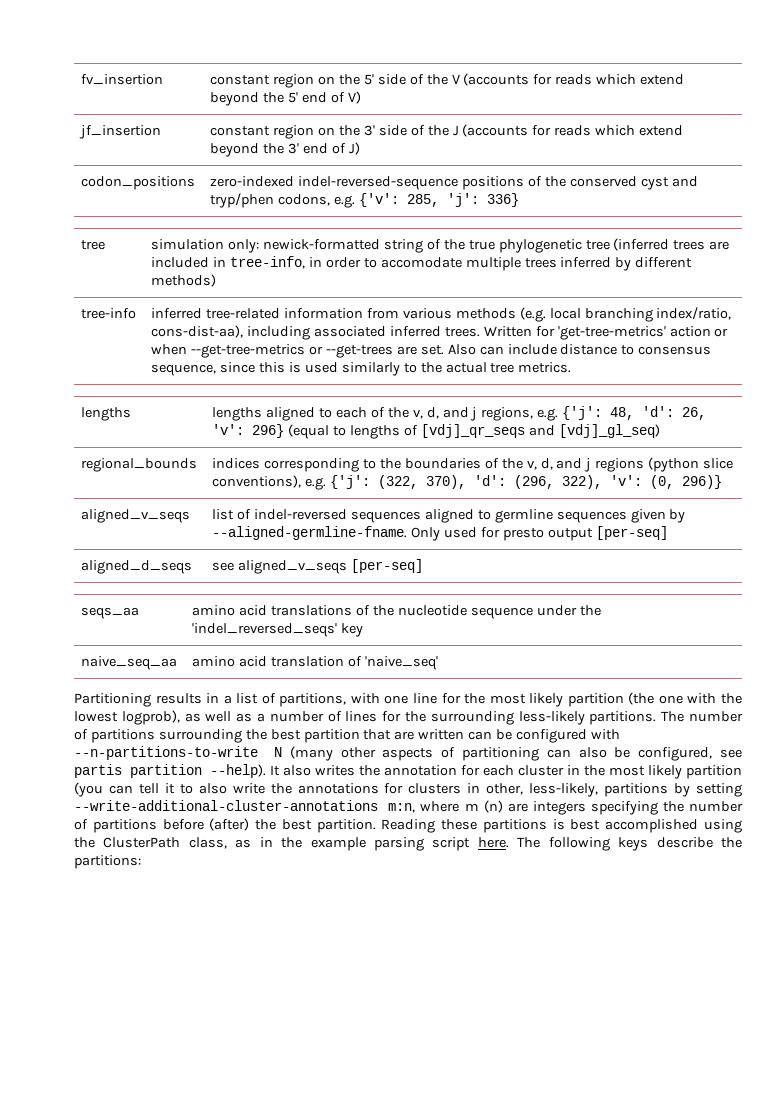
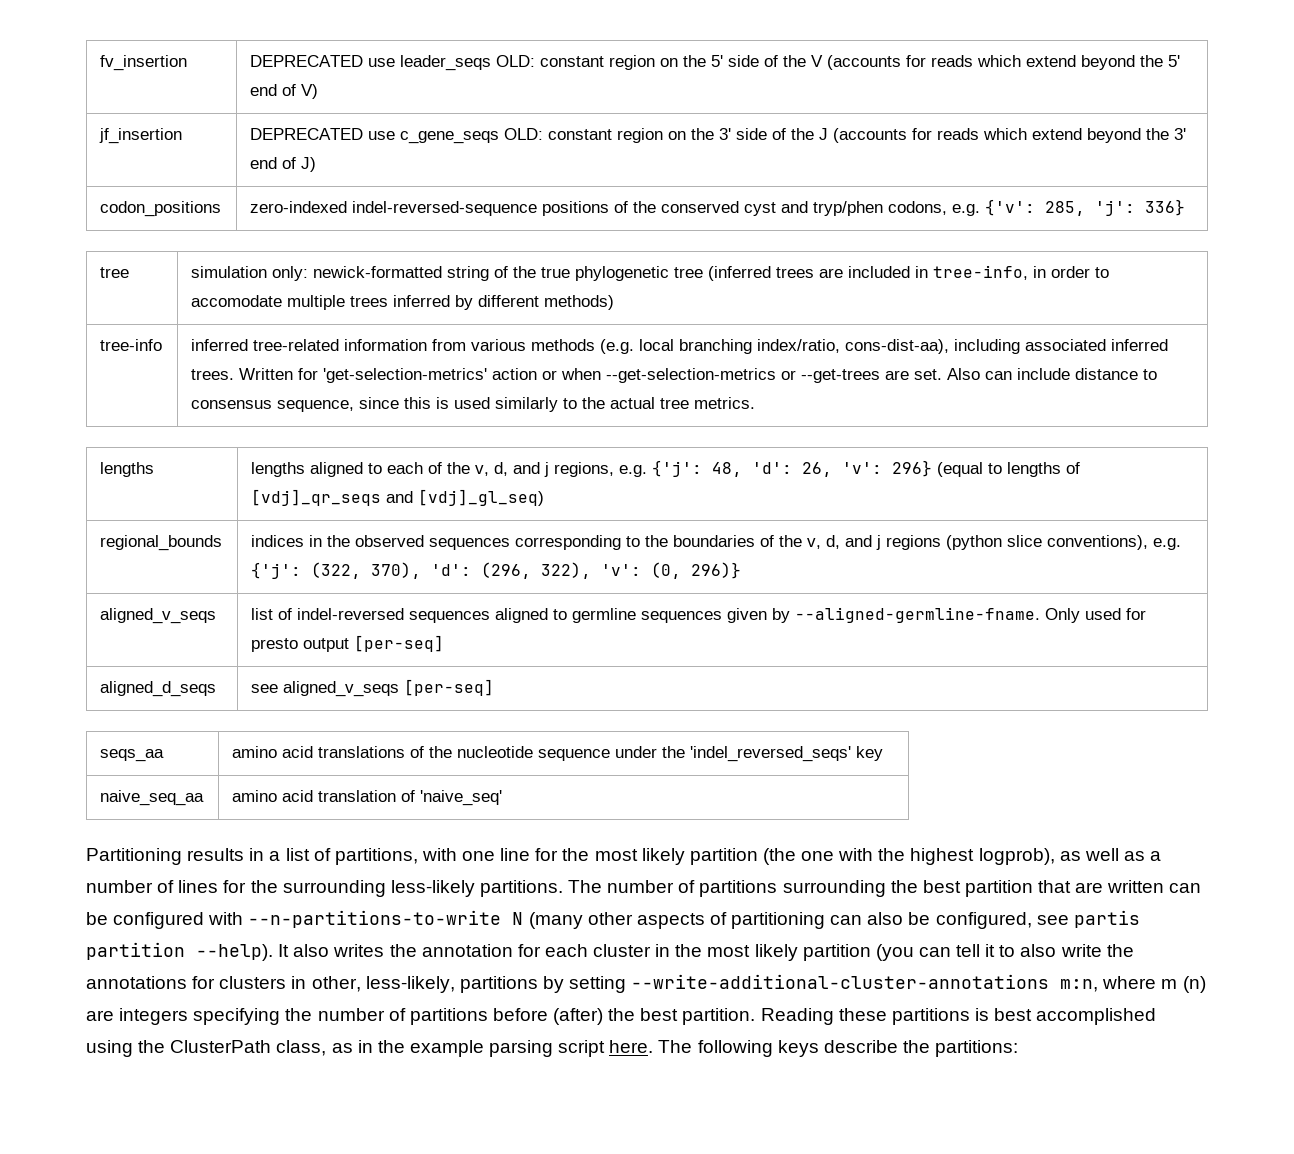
- fv_insertion | constant region on the 5' side of the V (accounts for reads which extend beyond the 5' end of V)
+ fv_insertion | DEPRECATED use leader_seqs OLD: constant region on the 5' side of the V (accounts for reads which extend beyond the 5' end of V)
- jf_insertion | constant region on the 3' side of the J (accounts for reads which extend beyond the 3' end of J)
+ jf_insertion | DEPRECATED use c_gene_seqs OLD: constant region on the 3' side of the J (accounts for reads which extend beyond the 3' end of J)
- Written for 'get-tree-metrics' action or when --get-tree-metrics or --get-trees are set.
+ Written for 'get-selection-metrics' action or when --get-selection-metrics or --get-trees are set.
- regional_bounds | indices corresponding to the boundaries of the v, d, and j regions (python slice conventions), e.g. {'j': (322, 370), 'd': (296, 322), 'v': (0, 296)}
+ regional_bounds | indices in the observed sequences corresponding to the boundaries of the v, d, and j regions (python slice conventions), e.g. {'j': (322, 370), 'd': (296, 322), 'v': (0, 296)}
- Partitioning results in a list of partitions, with one line for the most likely partition (the one with the lowest logprob), as well as a number of lines for the surrounding less-likely partitions.
+ Partitioning results in a list of partitions, with one line for the most likely partition (the one with the highest logprob), as well as a number of lines for the surrounding less-likely partitions.

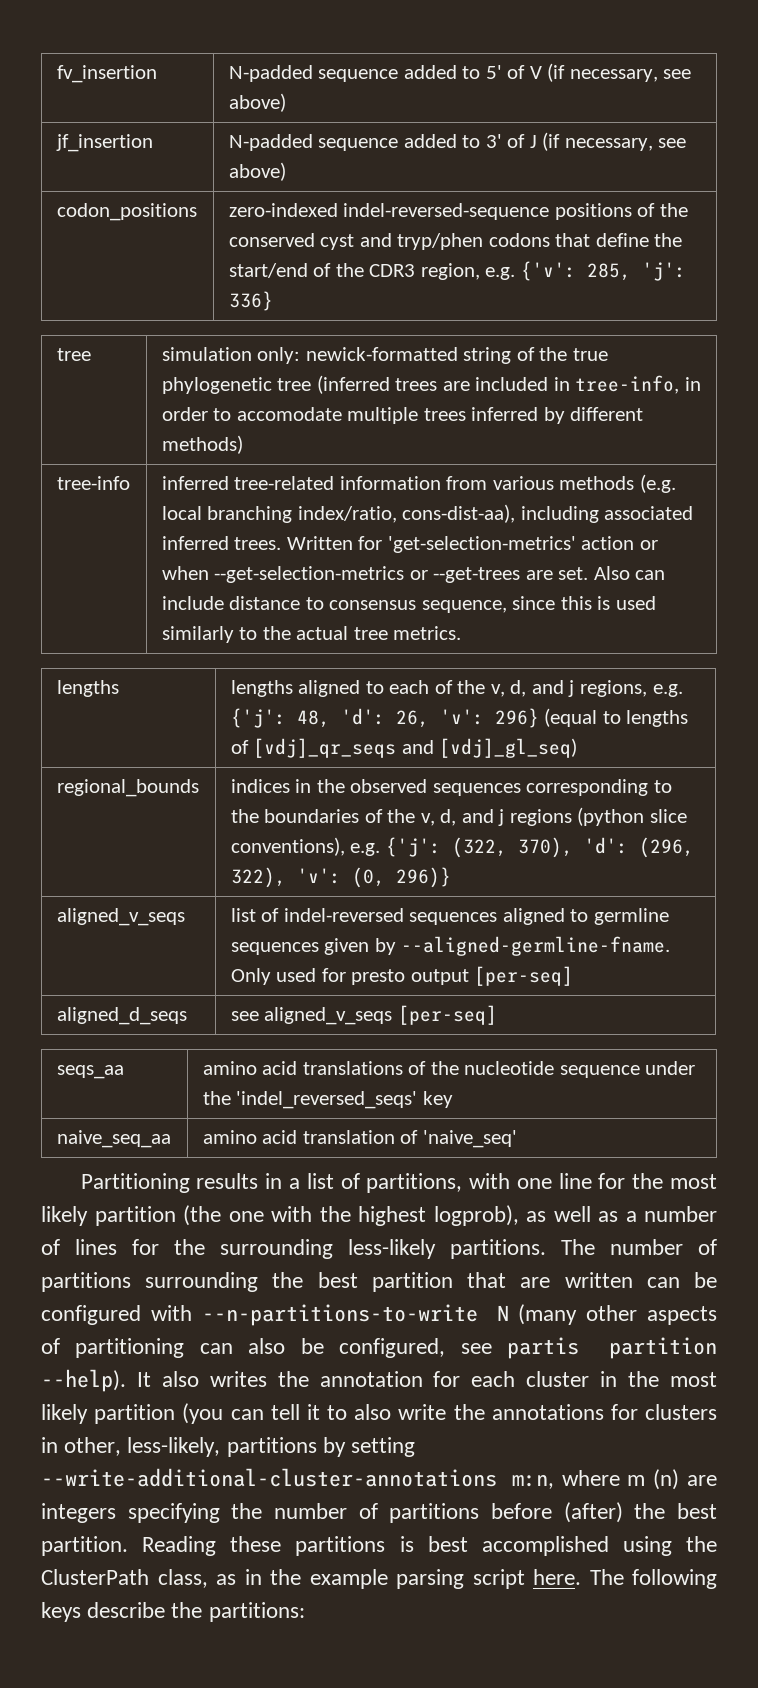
- fv_insertion | DEPRECATED use leader_seqs OLD: constant region on the 5' side of the V (accounts for reads which extend beyond the 5' end of V)
- jf_insertion | DEPRECATED use c_gene_seqs OLD: constant region on the 3' side of the J (accounts for reads which extend beyond the 3' end of J)
+ fv_insertion | N-padded sequence added to 5' of V (if necessary, see above)
+ jf_insertion | N-padded sequence added to 3' of J (if necessary, see above)
- codon_positions | zero-indexed indel-reversed-sequence positions of the conserved cyst and tryp/phen codons, e.g. {'v': 285, 'j': 336}
+ codon_positions | zero-indexed indel-reversed-sequence positions of the conserved cyst and tryp/phen codons that define the start/end of the CDR3 region, e.g. {'v': 285, 'j': 336}

